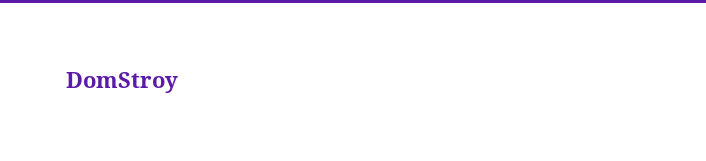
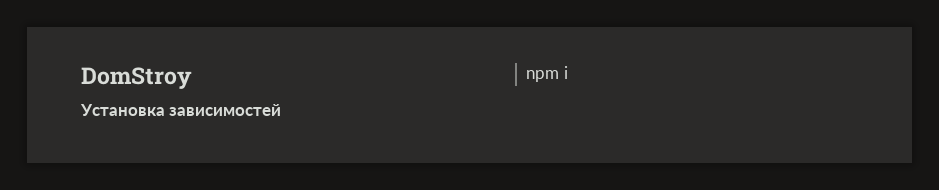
+ Установка зависимостей
+ npm i

